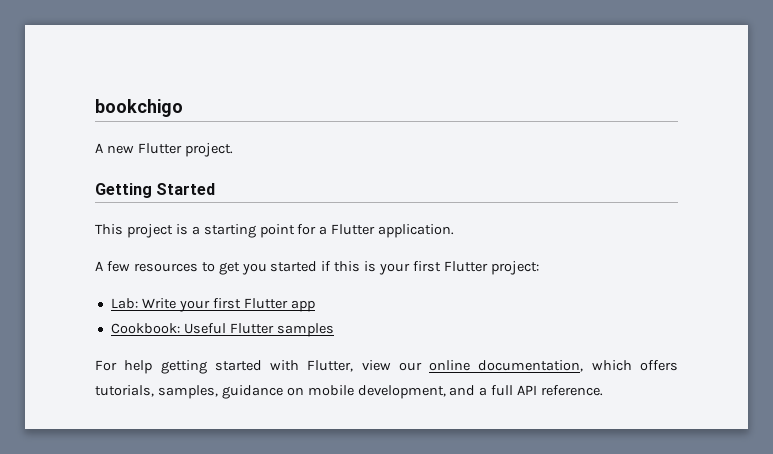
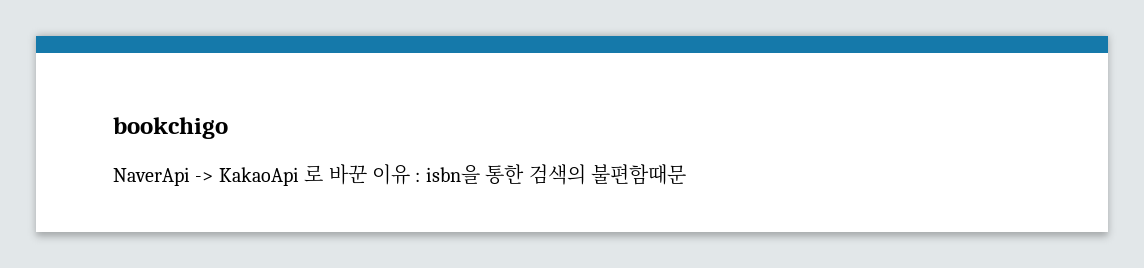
- A new Flutter project.
- Getting Started
- This project is a starting point for a Flutter application.
- A few resources to get you started if this is your first Flutter project:
- Lab: Write your first Flutter app
- Cookbook: Useful Flutter samples
- For help getting started with Flutter, view our online documentation, which offers tutorials, samples, guidance on mobile development, and a full API reference.
+ NaverApi -> KakaoApi 로 바꾼 이유 : isbn을 통한 검색의 불편함때문

